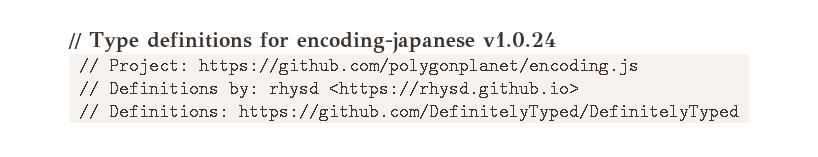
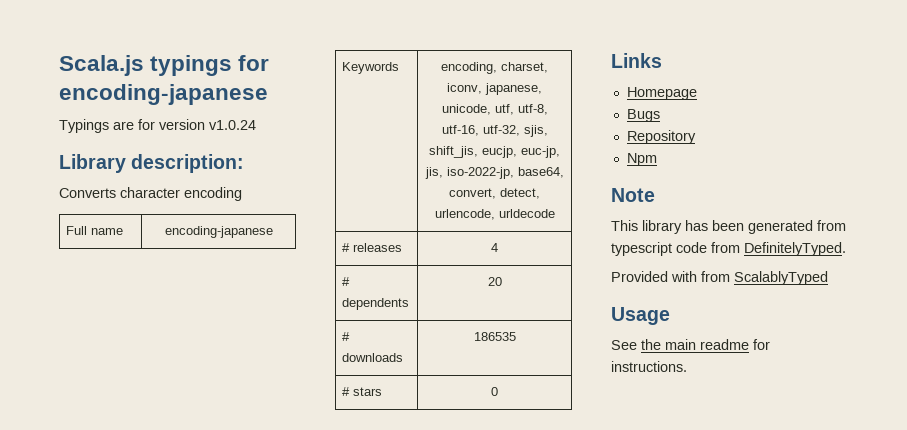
- // Type definitions for encoding-japanese v1.0.24
- // Project: https://github.com/polygonplanet/encoding.js
- // Definitions by: rhysd <https://rhysd.github.io>
- // Definitions: https://github.com/DefinitelyTyped/DefinitelyTyped
+ Scala.js typings for encoding-japanese
+ Typings are for version v1.0.24
+ Library description:
+ Converts character encoding
+ Full name | encoding-japanese
+ Keywords | encoding, charset, iconv, japanese, unicode, utf, utf-8, utf-16, utf-32, sjis, shift_jis, eucjp, euc-jp, jis, iso-2022-jp, base64, convert, detect, urlencode, urldecode
+ # releases | 4
+ # dependents | 20
+ # downloads | 186535
+ # stars | 0
+ Links
+ Homepage
+ Bugs
+ Repository
+ Npm
+ Note
+ This library has been generated from typescript code from DefinitelyTyped.
+ Provided with from ScalablyTyped
+ Usage
+ See the main readme for instructions.

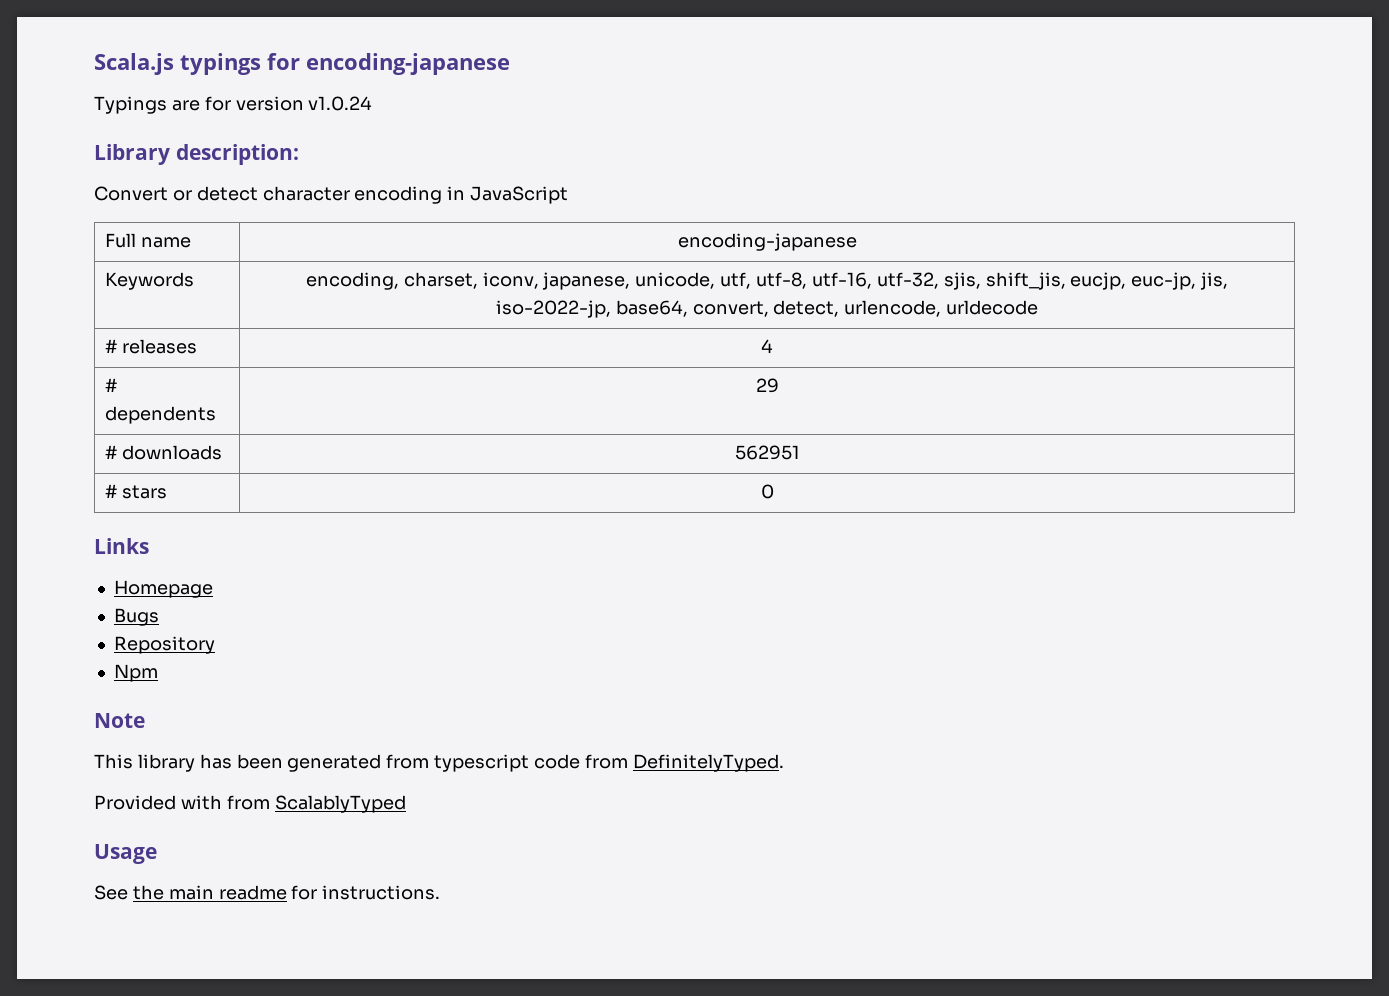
- Converts character encoding
+ Convert or detect character encoding in JavaScript
- # dependents | 20
+ # dependents | 29
- # downloads | 186535
+ # downloads | 562951

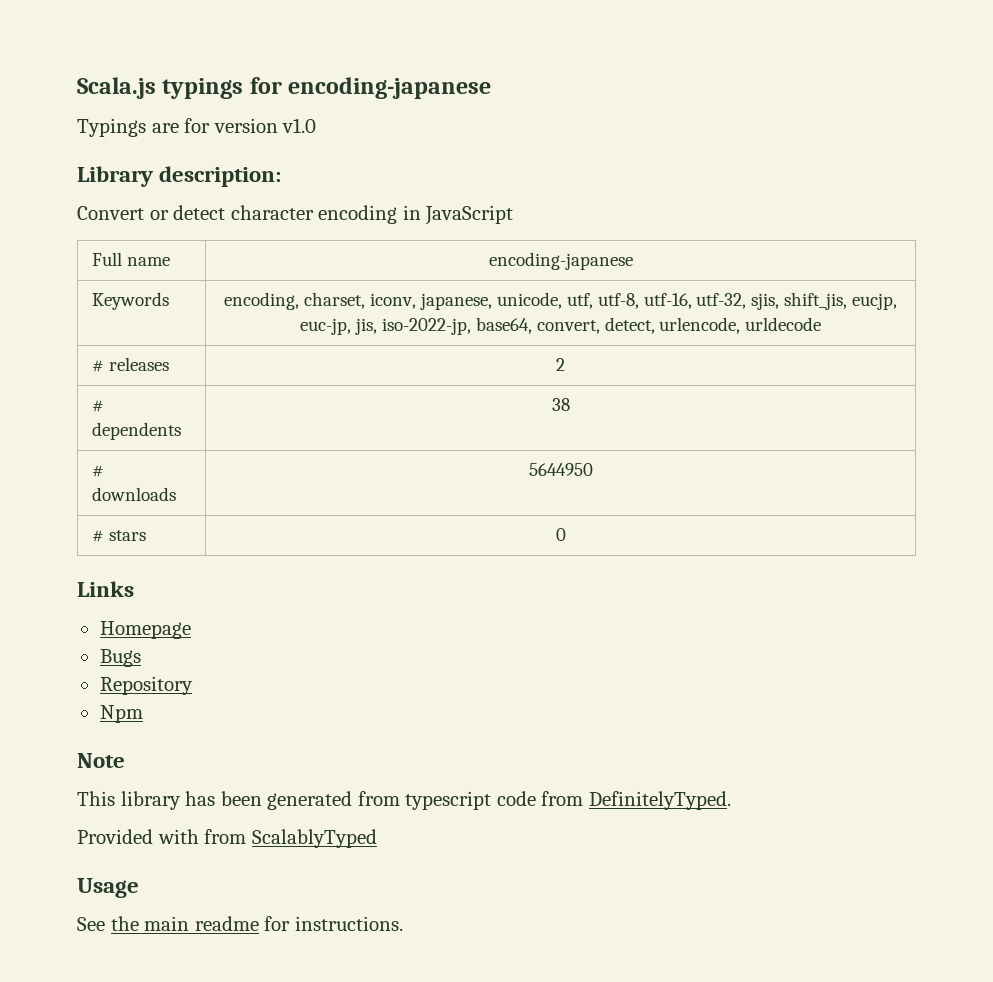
- Typings are for version v1.0.24
+ Typings are for version v1.0
- # releases | 4
+ # releases | 2
- # dependents | 29
+ # dependents | 38
- # downloads | 562951
+ # downloads | 5644950

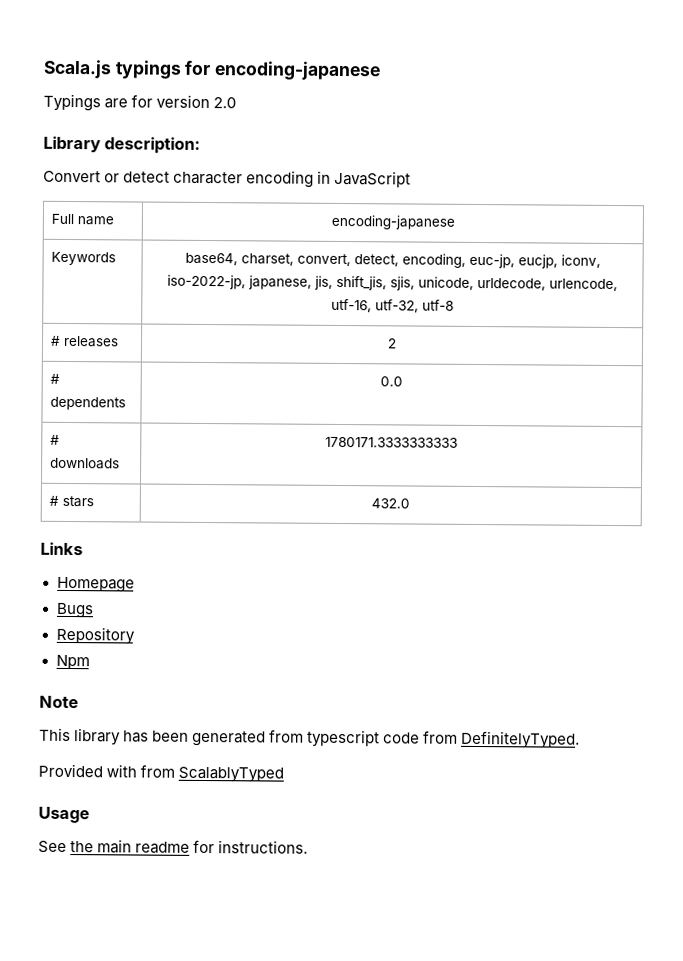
- Typings are for version v1.0
+ Typings are for version 2.0
- Keywords | encoding, charset, iconv, japanese, unicode, utf, utf-8, utf-16, utf-32, sjis, shift_jis, eucjp, euc-jp, jis, iso-2022-jp, base64, convert, detect, urlencode, urldecode
+ Keywords | base64, charset, convert, detect, encoding, euc-jp, eucjp, iconv, iso-2022-jp, japanese, jis, shift_jis, sjis, unicode, urldecode, urlencode, utf-16, utf-32, utf-8
- # dependents | 38
+ # dependents | 0.0
- # downloads | 5644950
+ # downloads | 1780171.3333333333
- # stars | 0
+ # stars | 432.0

